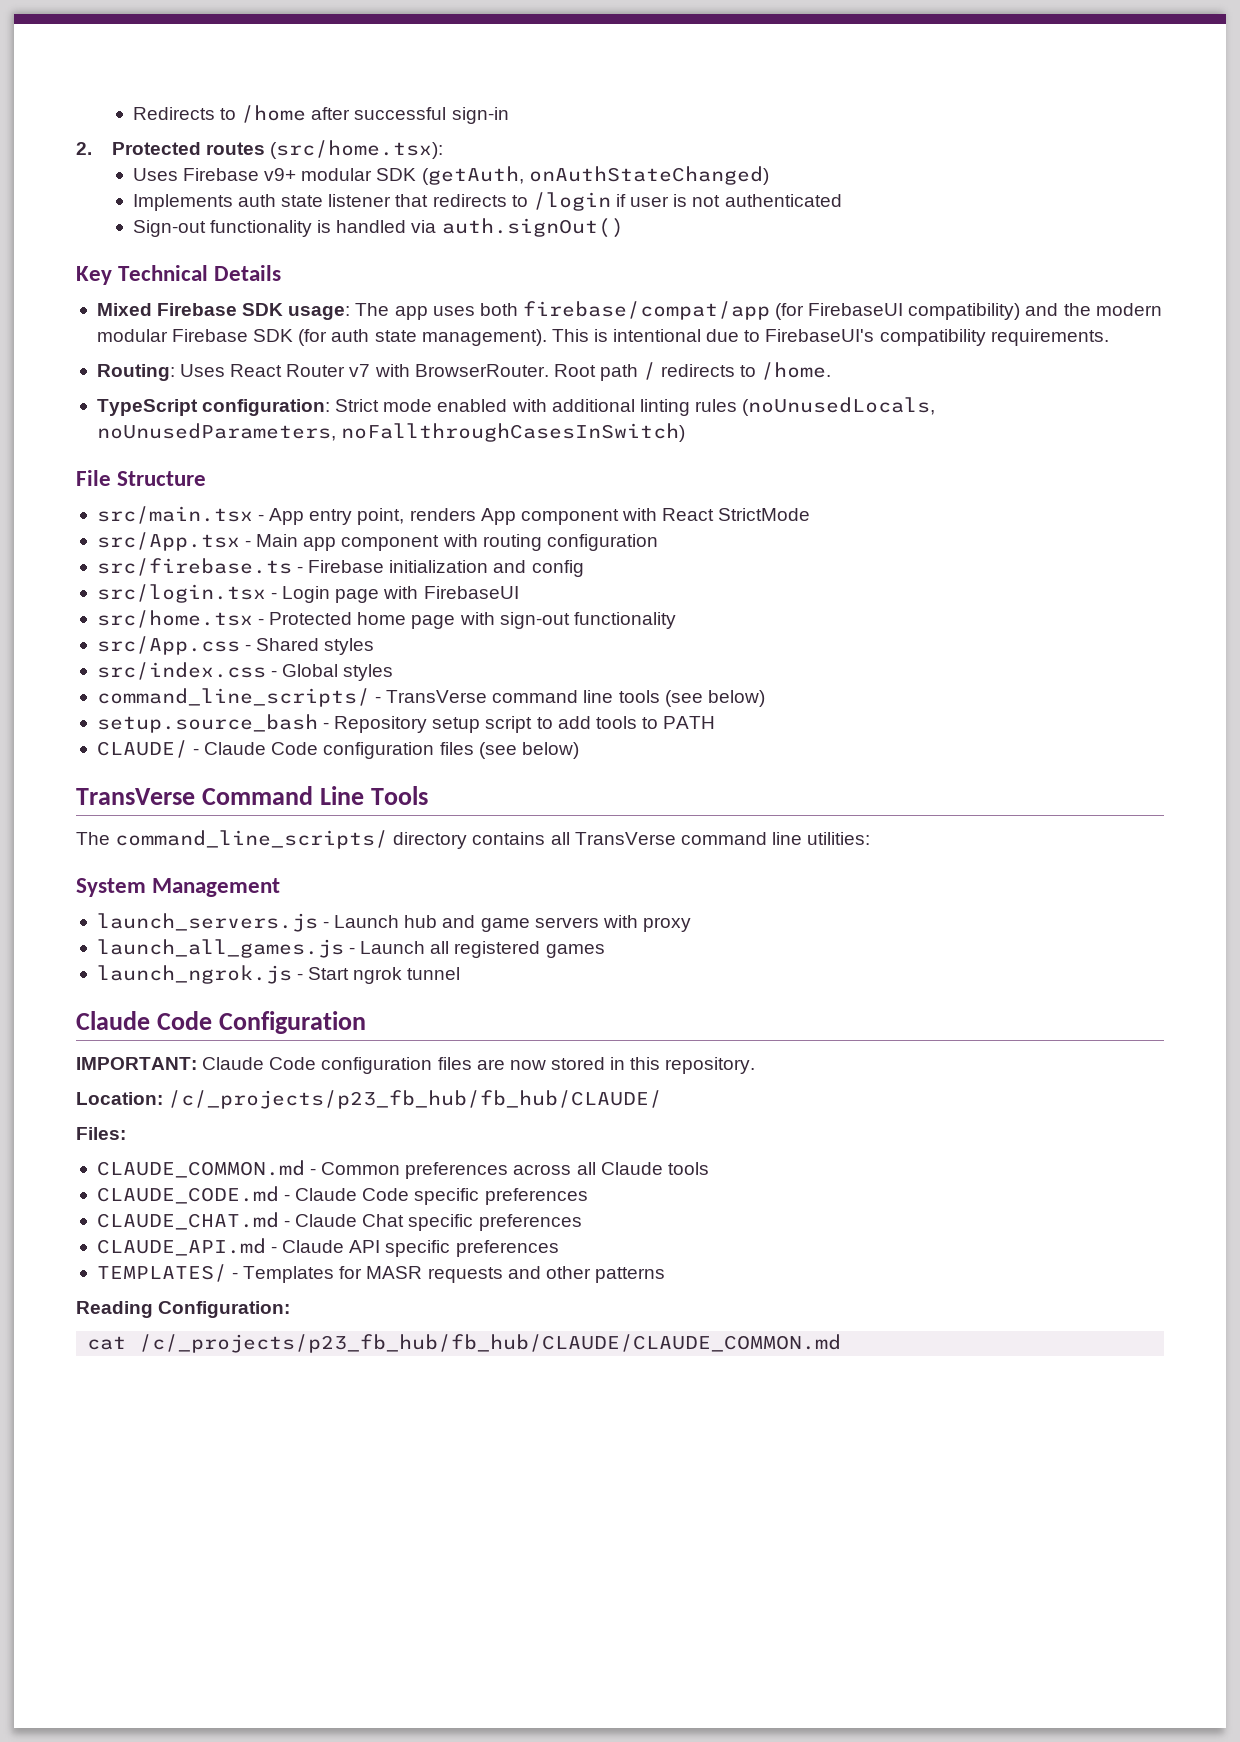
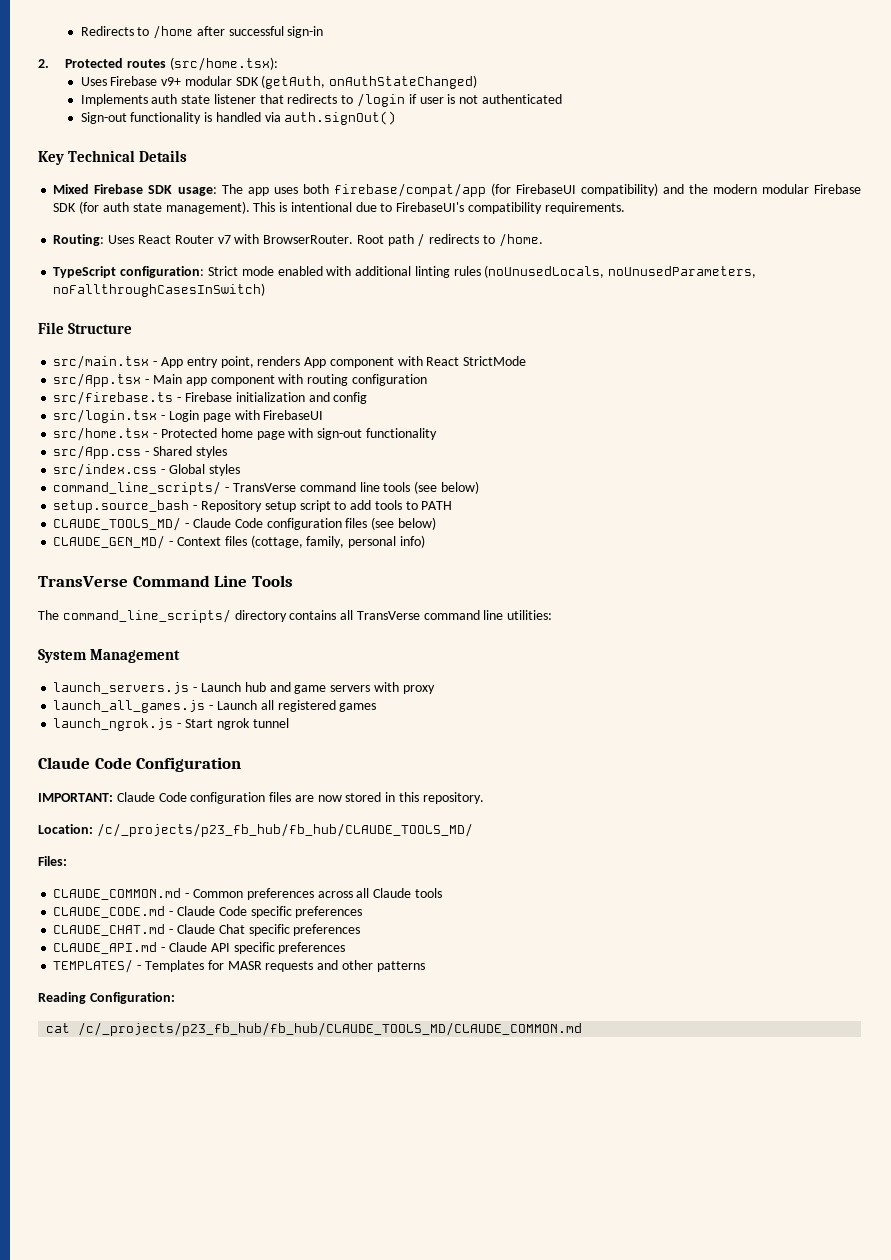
- CLAUDE/ - Claude Code configuration files (see below)
+ CLAUDE_TOOLS_MD/ - Claude Code configuration files (see below)
+ CLAUDE_GEN_MD/ - Context files (cottage, family, personal info)
- Location: /c/_projects/p23_fb_hub/fb_hub/CLAUDE/
+ Location: /c/_projects/p23_fb_hub/fb_hub/CLAUDE_TOOLS_MD/
- cat /c/_projects/p23_fb_hub/fb_hub/CLAUDE/CLAUDE_COMMON.md
+ cat /c/_projects/p23_fb_hub/fb_hub/CLAUDE_TOOLS_MD/CLAUDE_COMMON.md

